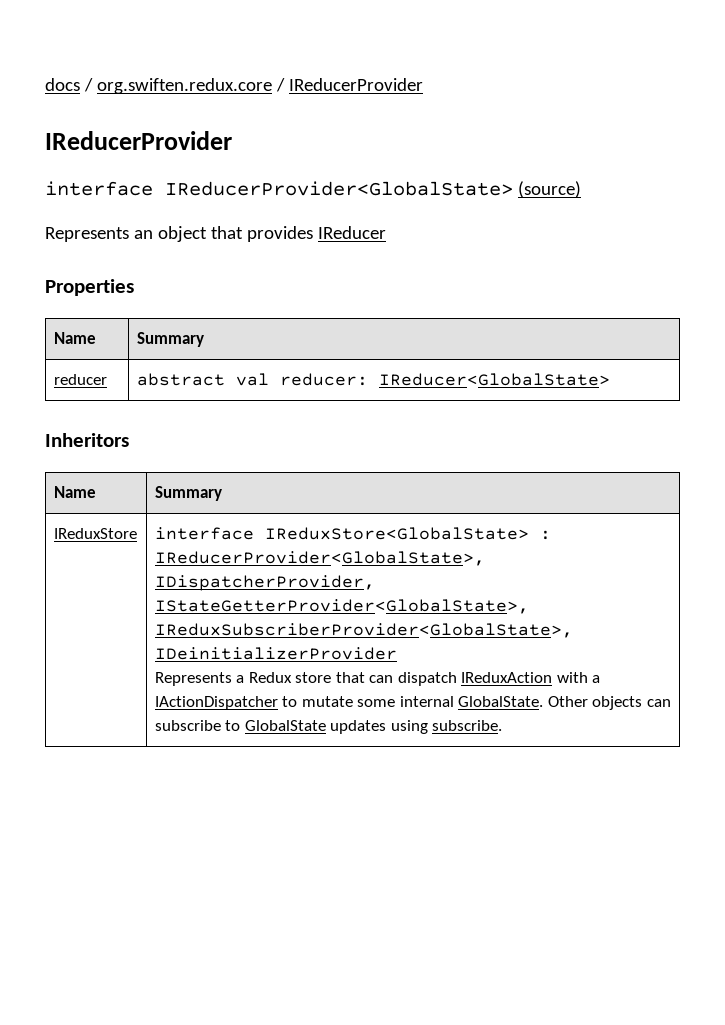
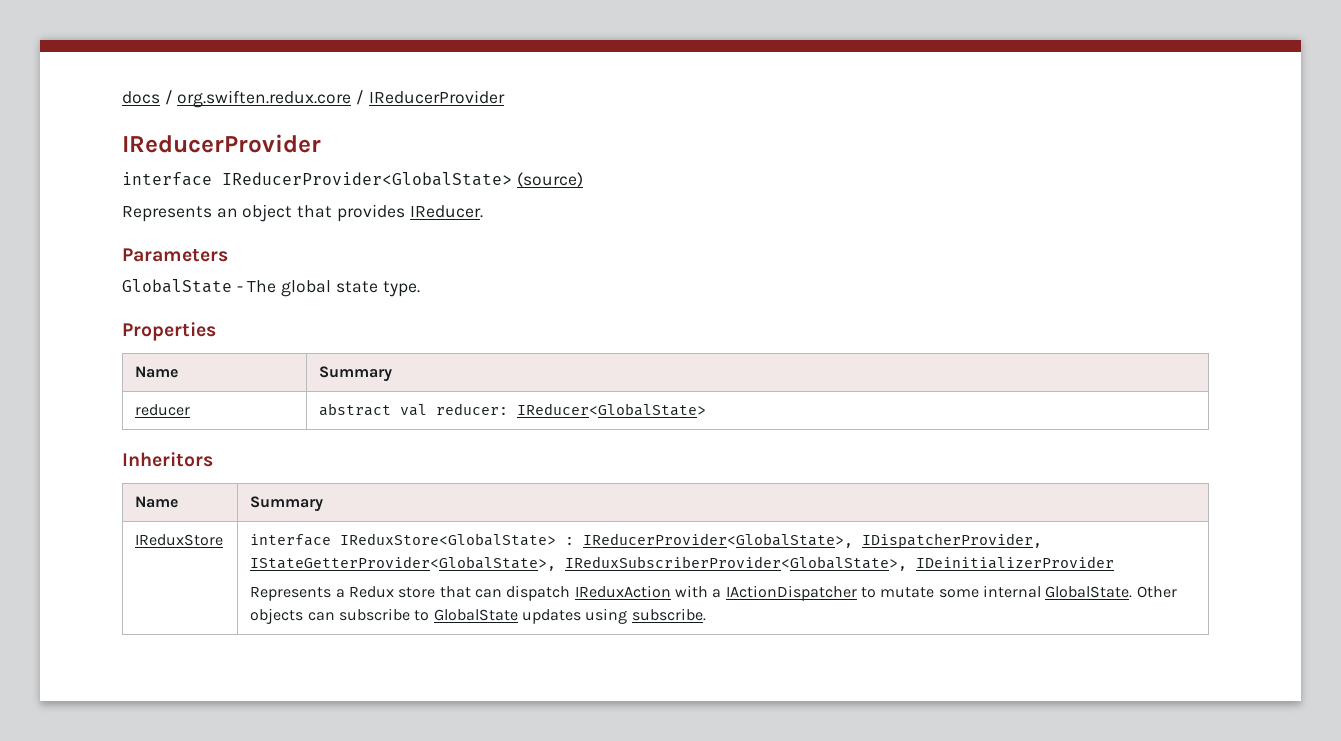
- Represents an object that provides IReducer
+ Represents an object that provides IReducer.
+ Parameters
+ GlobalState - The global state type.

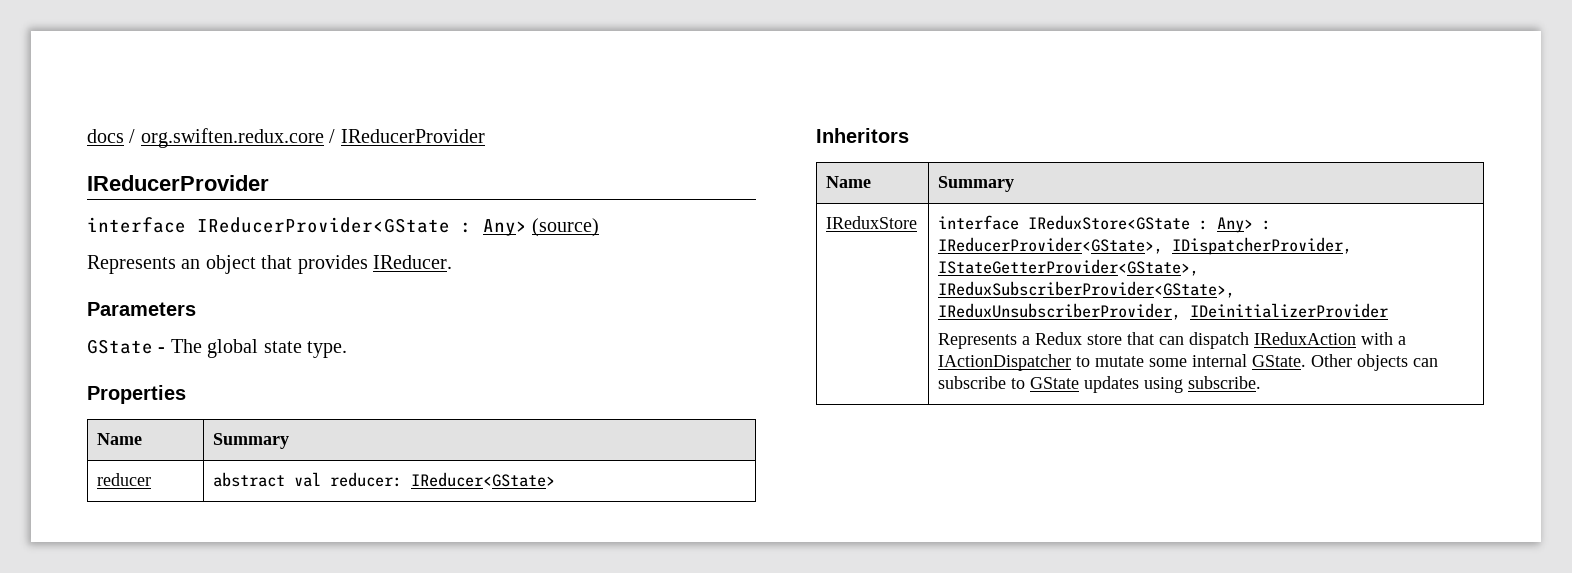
- interface IReducerProvider<GlobalState> (source)
+ interface IReducerProvider<GState : Any> (source)
- GlobalState - The global state type.
+ GState - The global state type.
- reducer | abstract val reducer: IReducer<GlobalState>
+ reducer | abstract val reducer: IReducer<GState>
- IReduxStore | interface IReduxStore<GlobalState> : IReducerProvider<GlobalState>, IDispatcherProvider, IStateGetterProvider<GlobalState>, IReduxSubscriberProvider<GlobalState>, IDeinitializerProvider
- Represents a Redux store that can dispatch IReduxAction with a IActionDispatcher to mutate some internal GlobalState. Other objects can subscribe to GlobalState updates using subscribe.
+ IReduxStore | interface IReduxStore<GState : Any> : IReducerProvider<GState>, IDispatcherProvider, IStateGetterProvider<GState>, IReduxSubscriberProvider<GState>, IReduxUnsubscriberProvider, IDeinitializerProvider
+ Represents a Redux store that can dispatch IReduxAction with a IActionDispatcher to mutate some internal GState. Other objects can subscribe to GState updates using subscribe.

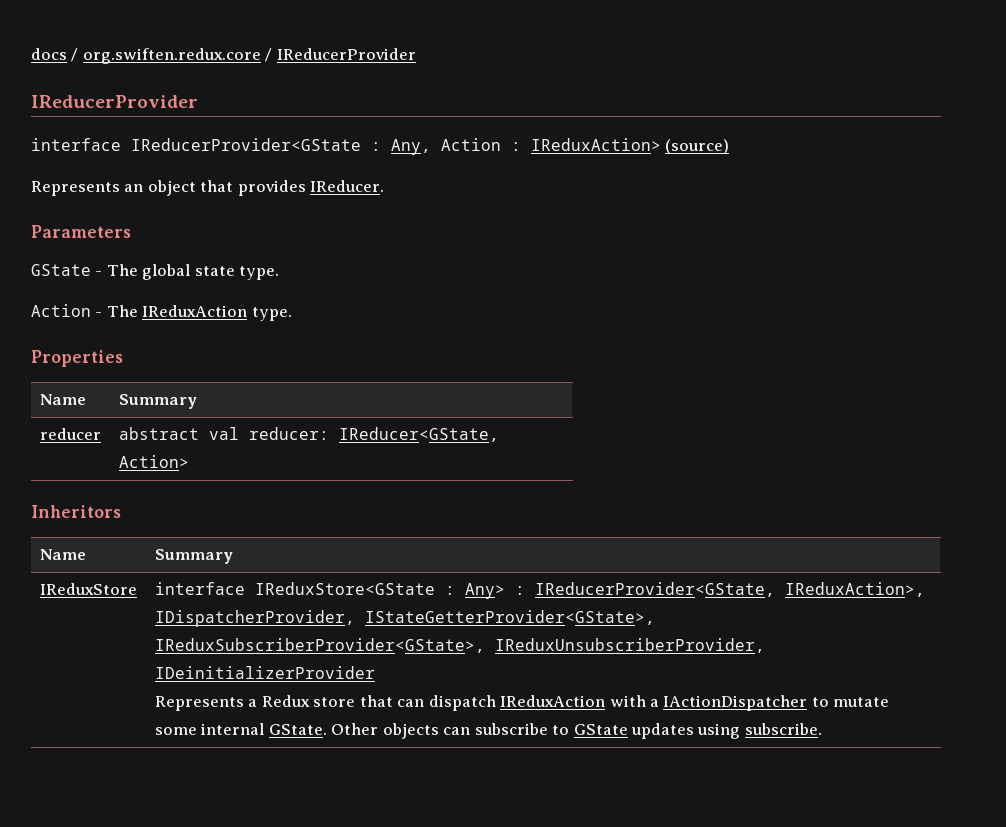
- interface IReducerProvider<GState : Any> (source)
+ interface IReducerProvider<GState : Any, Action : IReduxAction> (source)
+ Action - The IReduxAction type.
- reducer | abstract val reducer: IReducer<GState>
+ reducer | abstract val reducer: IReducer<GState, Action>
- IReduxStore | interface IReduxStore<GState : Any> : IReducerProvider<GState>, IDispatcherProvider, IStateGetterProvider<GState>, IReduxSubscriberProvider<GState>, IReduxUnsubscriberProvider, IDeinitializerProvider
+ IReduxStore | interface IReduxStore<GState : Any> : IReducerProvider<GState, IReduxAction>, IDispatcherProvider, IStateGetterProvider<GState>, IReduxSubscriberProvider<GState>, IReduxUnsubscriberProvider, IDeinitializerProvider

